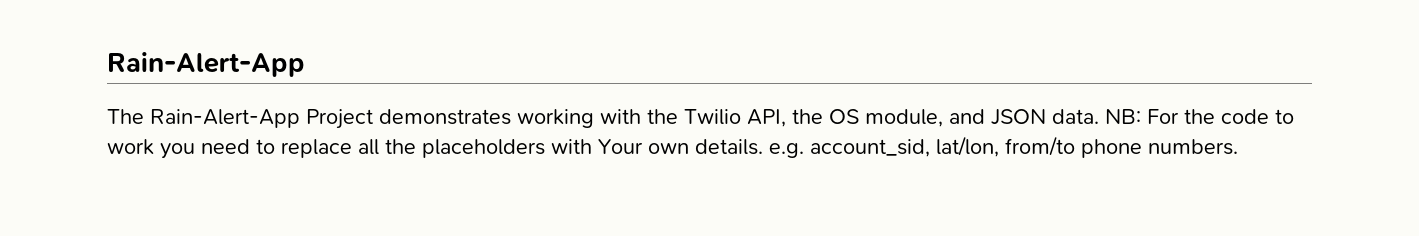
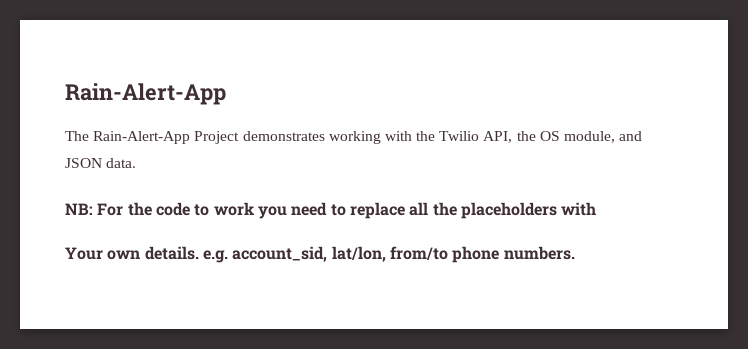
- The Rain-Alert-App Project demonstrates working with the Twilio API, the OS module, and JSON data. NB: For the code to work you need to replace all the placeholders with Your own details. e.g. account_sid, lat/lon, from/to phone numbers.
+ The Rain-Alert-App Project demonstrates working with the Twilio API, the OS module, and JSON data.
+ NB: For the code to work you need to replace all the placeholders with
+ Your own details. e.g. account_sid, lat/lon, from/to phone numbers.

